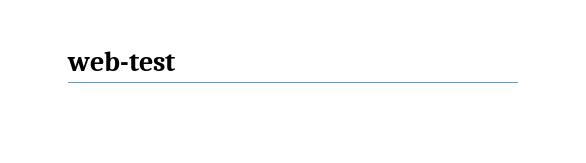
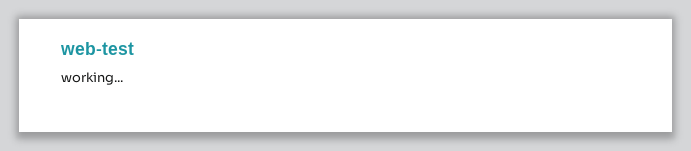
+ working...

